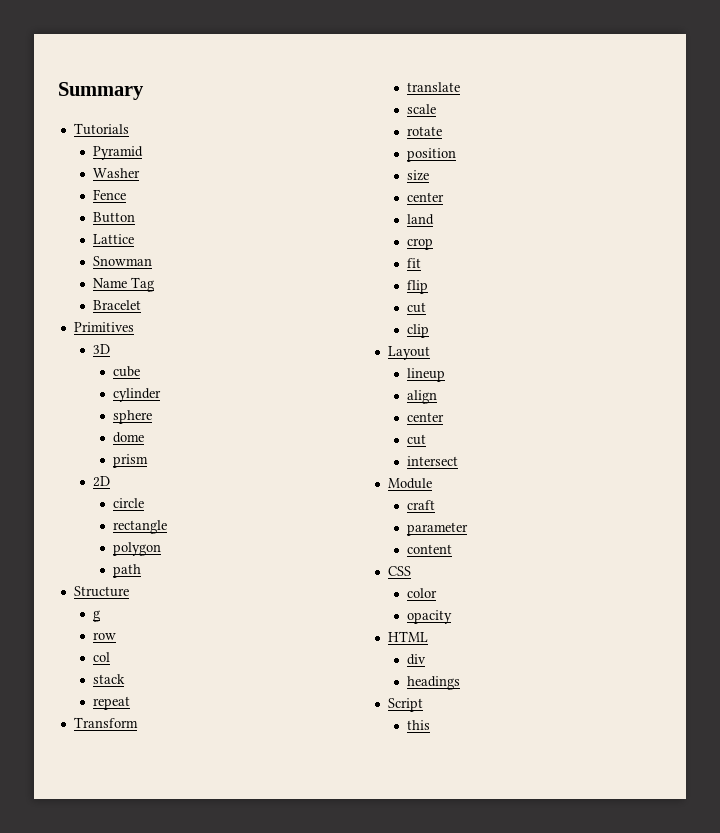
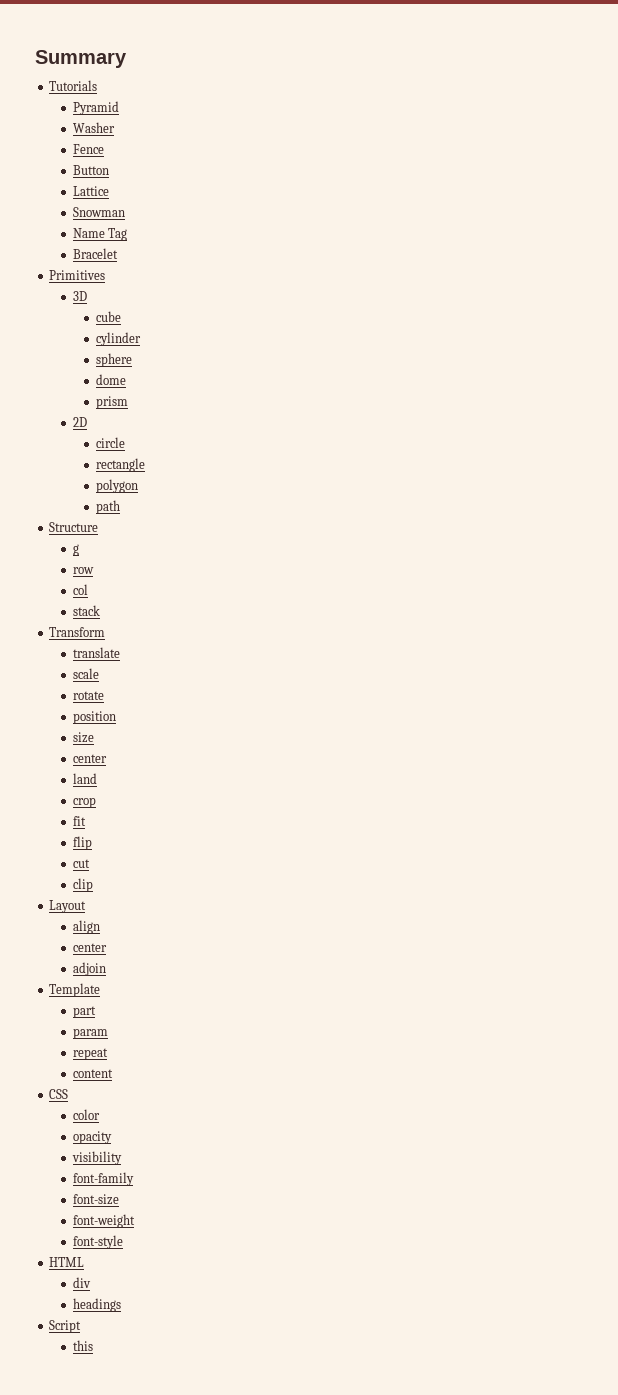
- repeat
- lineup
  align
  center
- cut
- intersect
- Module
- craft
- parameter
+ adjoin
+ Template
+ part
+ param
+ repeat
+ visibility
+ font-family
+ font-size
+ font-weight
+ font-style

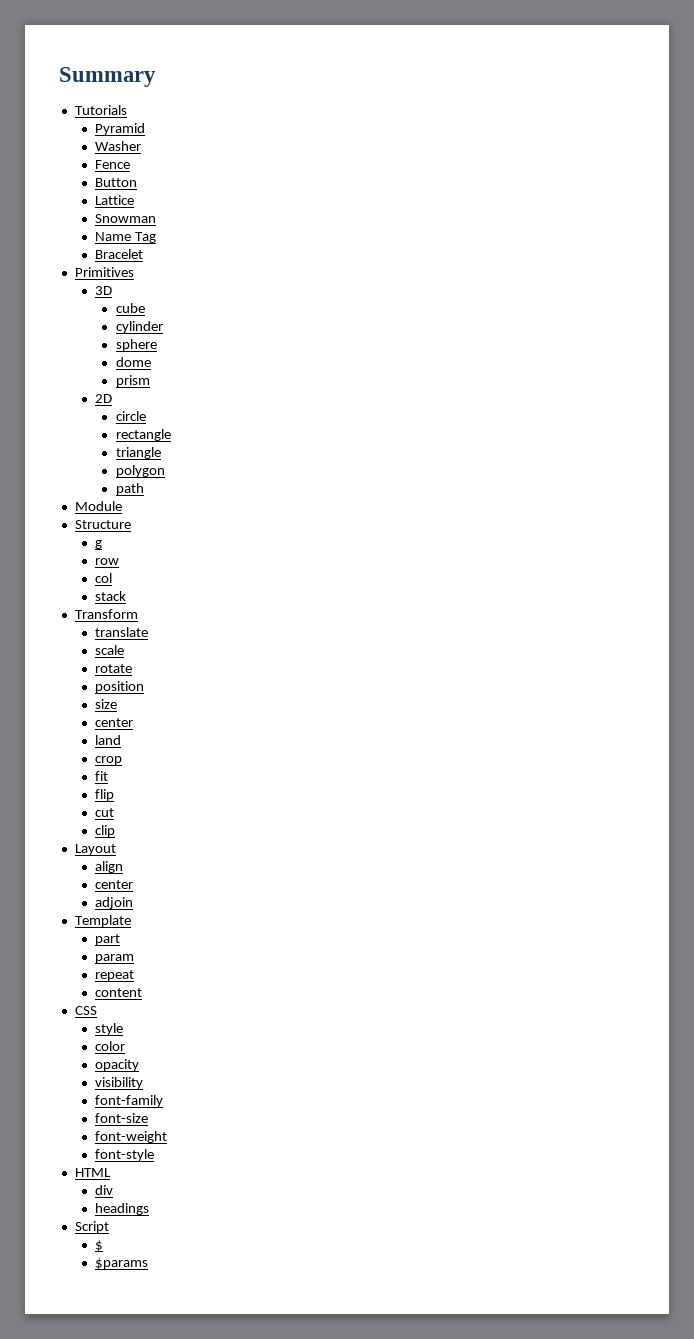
+ triangle
+ Module
+ style
- this
+ $
+ $params

